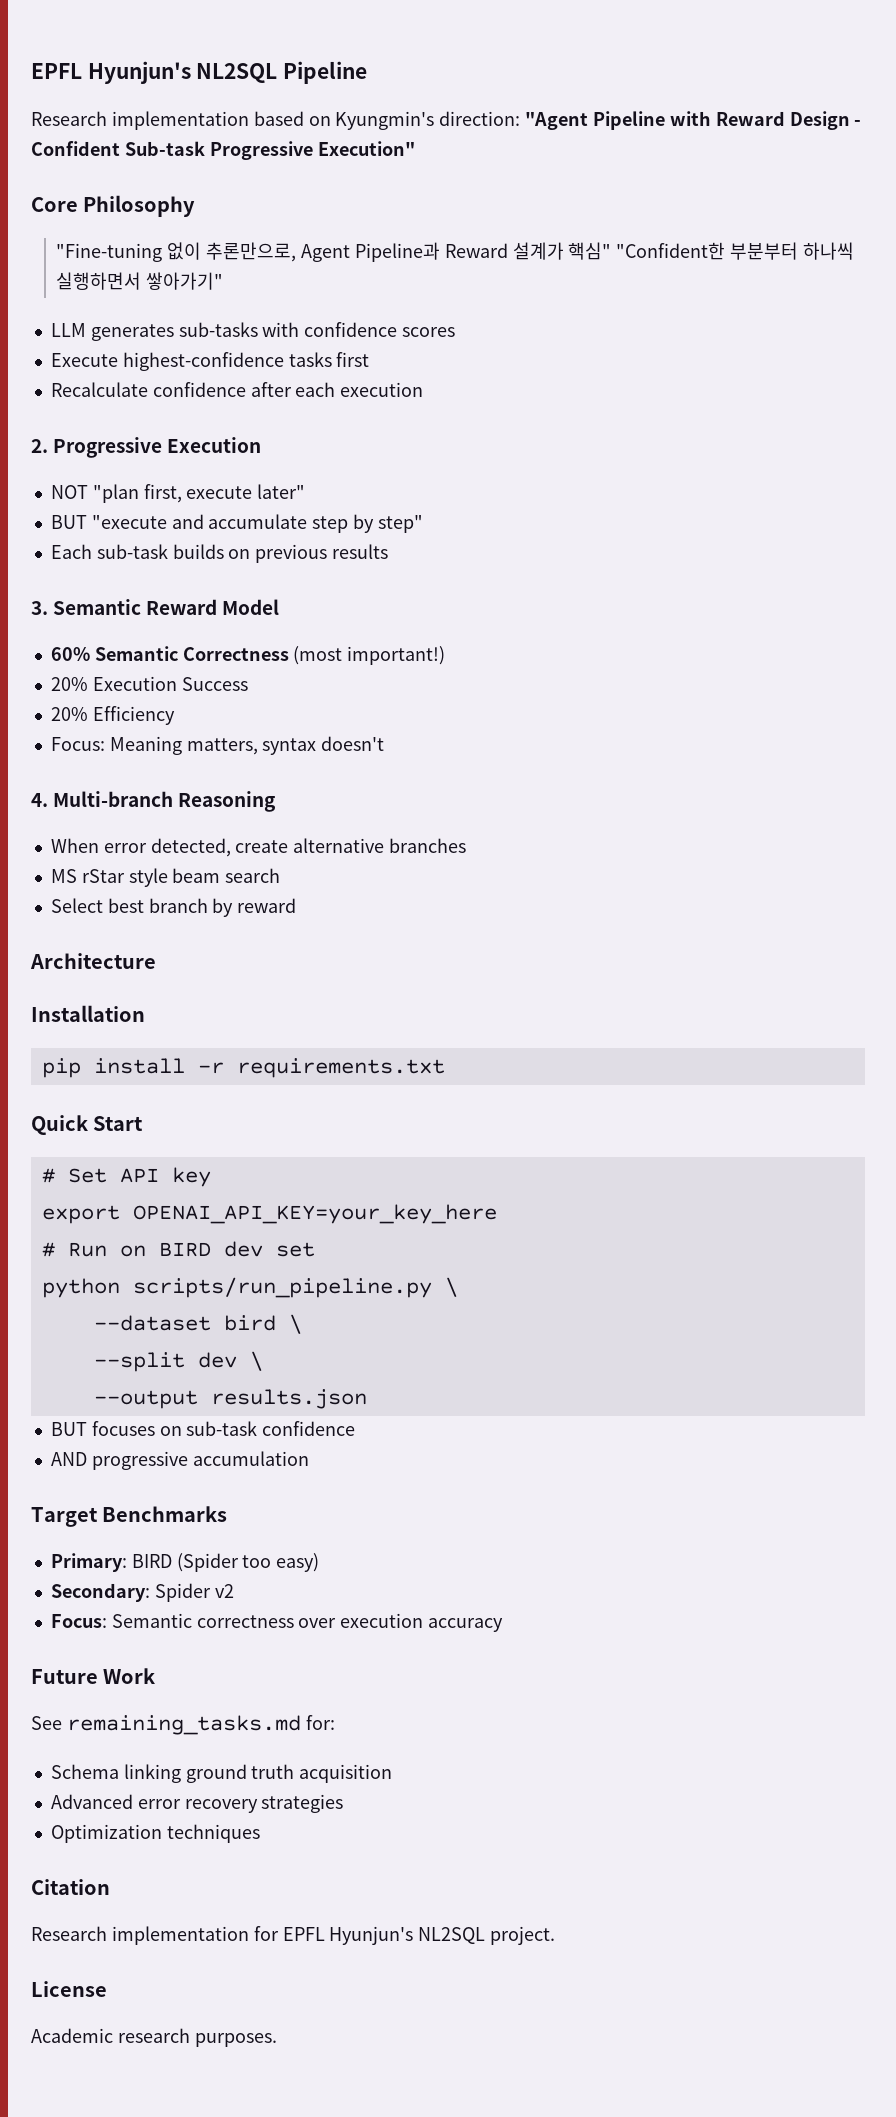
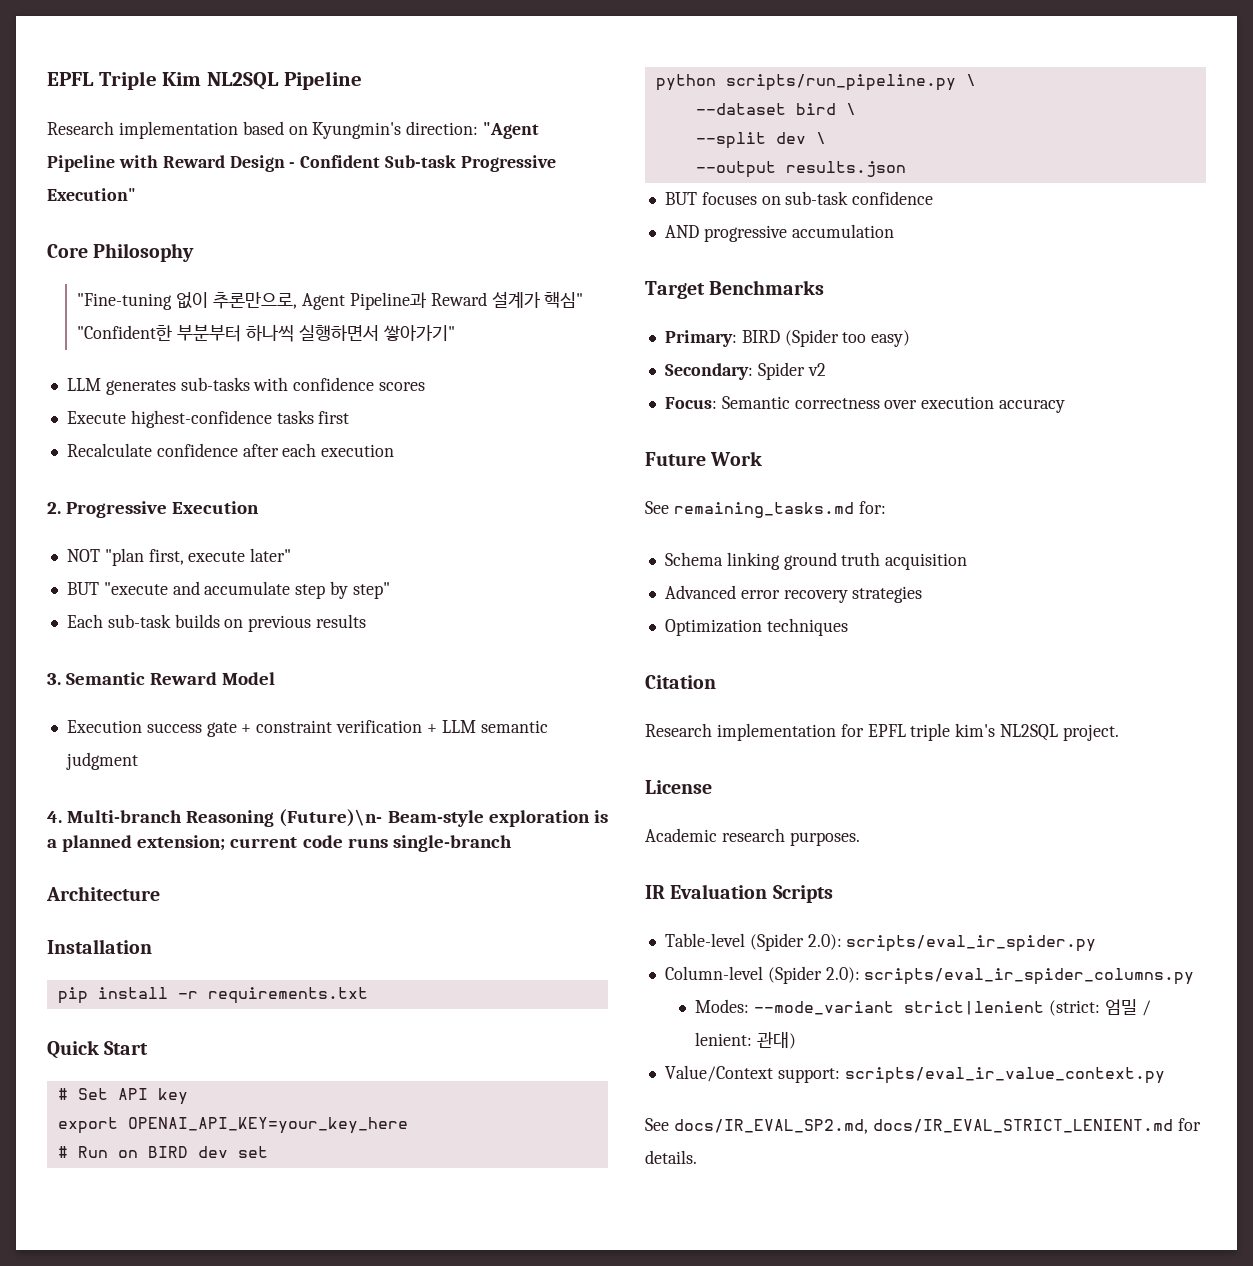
- EPFL Hyunjun's NL2SQL Pipeline
+ EPFL Triple Kim NL2SQL Pipeline
- 60% Semantic Correctness (most important!)
- 20% Execution Success
- 20% Efficiency
- Focus: Meaning matters, syntax doesn't
- 4. Multi-branch Reasoning
- When error detected, create alternative branches
- MS rStar style beam search
- Select best branch by reward
+ Execution success gate + constraint verification + LLM semantic judgment
+ 4. Multi-branch Reasoning (Future)\n- Beam-style exploration is a planned extension; current code runs single-branch
- Research implementation for EPFL Hyunjun's NL2SQL project.
+ Research implementation for EPFL triple kim's NL2SQL project.
+ IR Evaluation Scripts
+ Table-level (Spider 2.0): scripts/eval_ir_spider.py
+ Column-level (Spider 2.0): scripts/eval_ir_spider_columns.py
+ Modes: --mode_variant strict|lenient (strict: 엄밀 / lenient: 관대)
+ Value/Context support: scripts/eval_ir_value_context.py
+ See docs/IR_EVAL_SP2.md, docs/IR_EVAL_STRICT_LENIENT.md for details.

